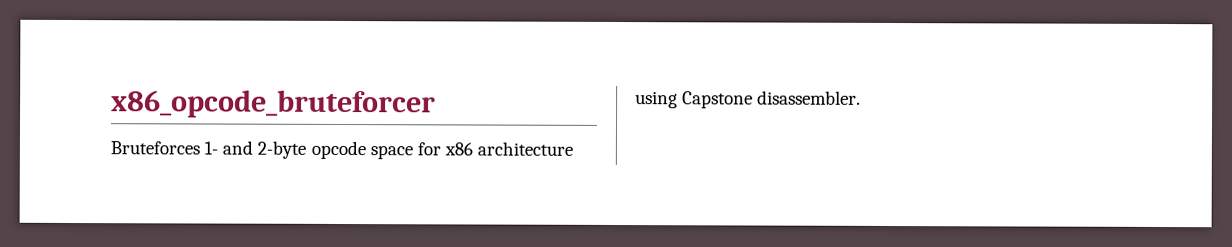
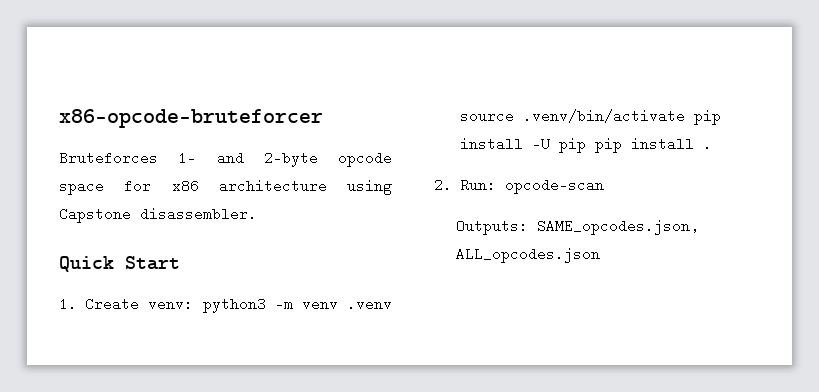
- x86_opcode_bruteforcer
+ x86-opcode-bruteforcer
+ Quick Start
+ 1. Create venv: python3 -m venv .venv source .venv/bin/activate pip install -U pip pip install .
+ 2. Run: opcode-scan
+ Outputs: SAME_opcodes.json, ALL_opcodes.json

